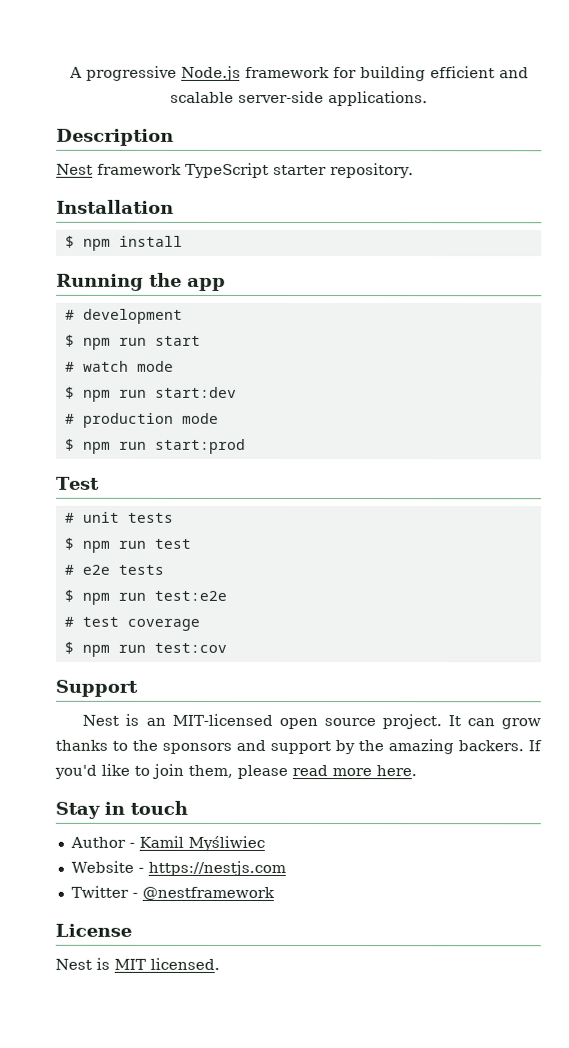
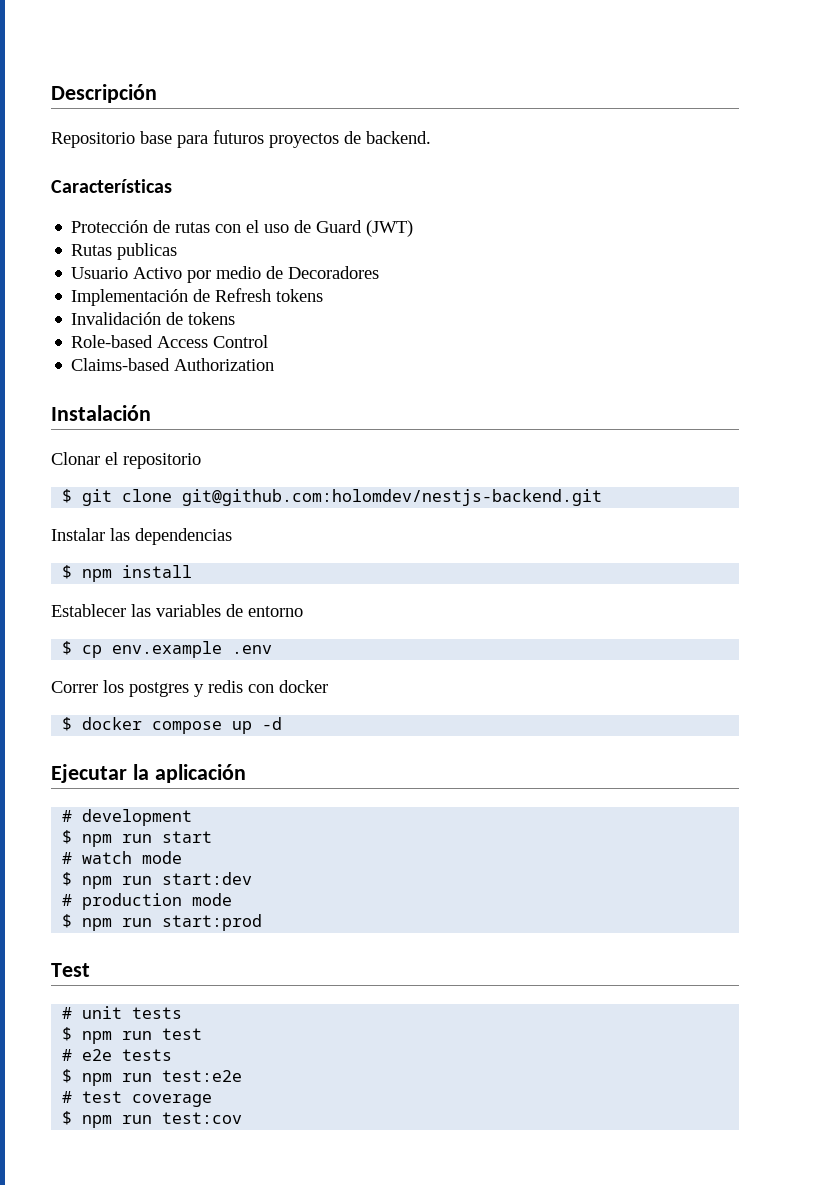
- A progressive Node.js framework for building efficient and scalable server-side applications.
- Description
- Nest framework TypeScript starter repository.
- Installation
+ Descripción
+ Repositorio base para futuros proyectos de backend.
+ Características
+ Protección de rutas con el uso de Guard (JWT)
+ Rutas publicas
+ Usuario Activo por medio de Decoradores
+ Implementación de Refresh tokens
+ Invalidación de tokens
+ Role-based Access Control
+ Claims-based Authorization
+ Instalación
+ Clonar el repositorio
+ $ git clone git@github.com:holomdev/nestjs-backend.git
+ Instalar las dependencias
  $ npm install
- Running the app
+ Establecer las variables de entorno
+ $ cp env.example .env
+ Correr los postgres y redis con docker
+ $ docker compose up -d
+ Ejecutar la aplicación
- Support
- Nest is an MIT-licensed open source project. It can grow thanks to the sponsors and support by the amazing backers. If you'd like to join them, please read more here.
- Stay in touch
- Author - Kamil Myśliwiec
- Website - https://nestjs.com
- Twitter - @nestframework
- License
- Nest is MIT licensed.

